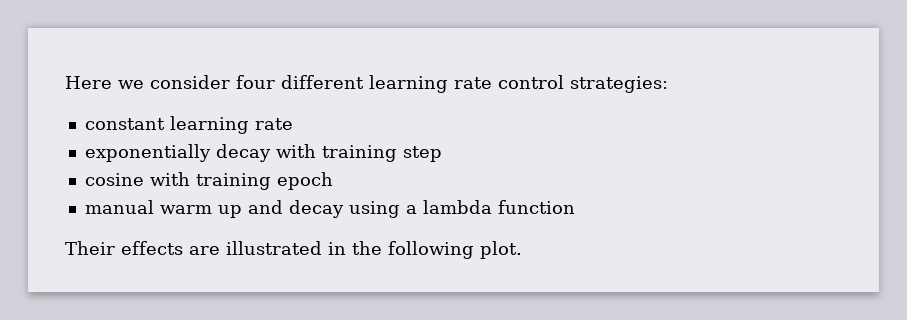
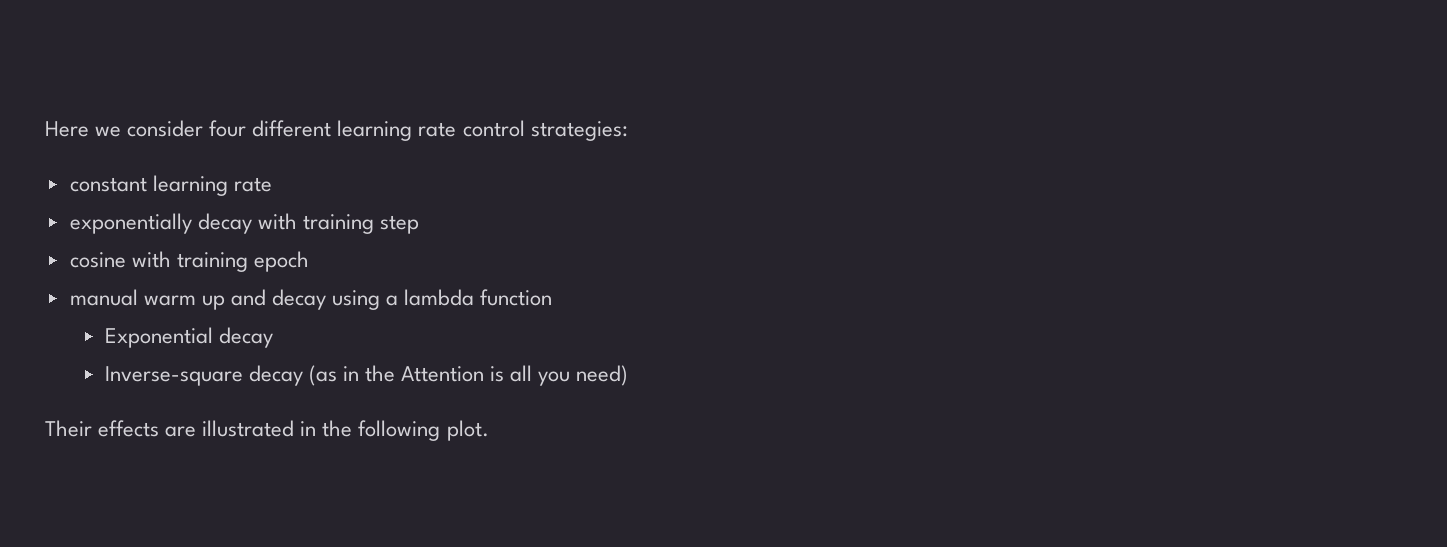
+ Exponential decay
+ Inverse-square decay (as in the Attention is all you need)

